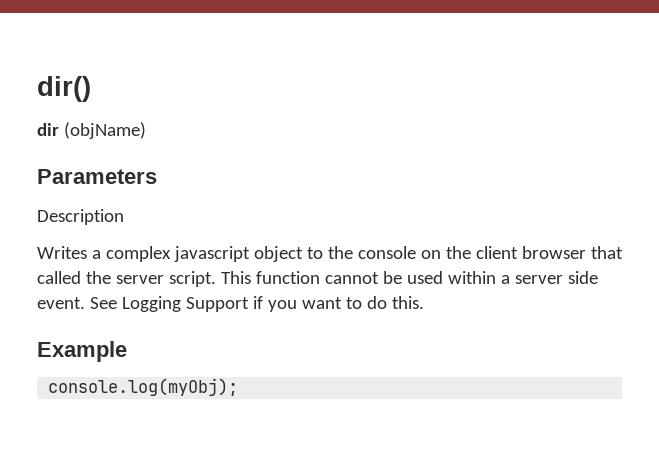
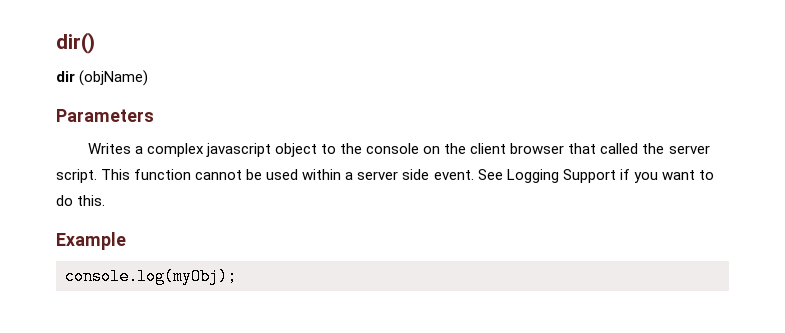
- Description

